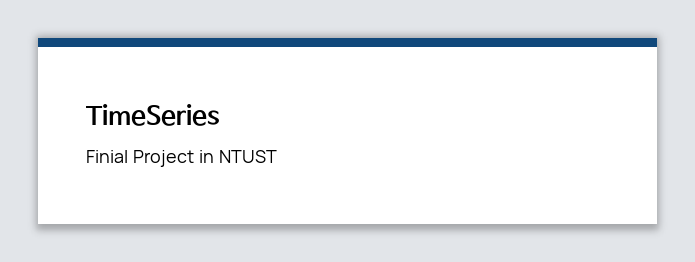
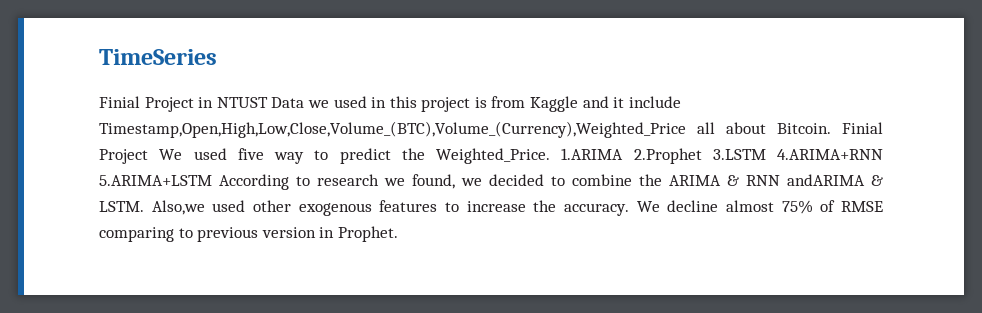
- Finial Project in NTUST
+ Finial Project in NTUST Data we used in this project is from Kaggle and it include Timestamp,Open,High,Low,Close,Volume_(BTC),Volume_(Currency),Weighted_Price all about Bitcoin. Finial Project We used five way to predict the Weighted_Price. 1.ARIMA 2.Prophet 3.LSTM 4.ARIMA+RNN 5.ARIMA+LSTM According to research we found, we decided to combine the ARIMA & RNN andARIMA & LSTM. Also,we used other exogenous features to increase the accuracy. We decline almost 75% of RMSE comparing to previous version in Prophet.

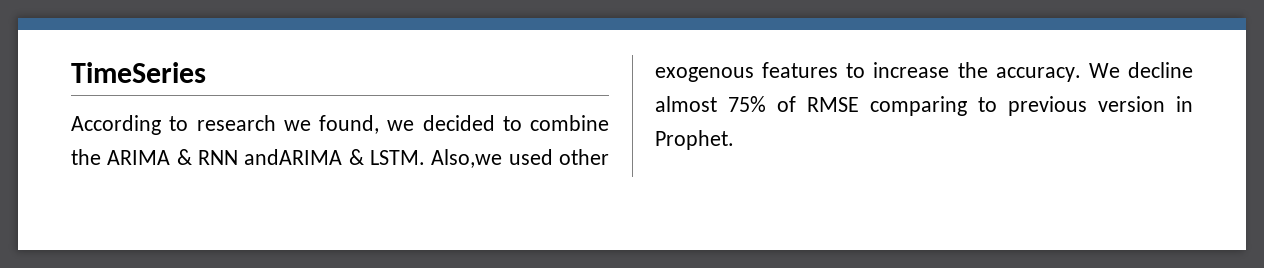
- Finial Project in NTUST Data we used in this project is from Kaggle and it include Timestamp,Open,High,Low,Close,Volume_(BTC),Volume_(Currency),Weighted_Price all about Bitcoin. Finial Project We used five way to predict the Weighted_Price. 1.ARIMA 2.Prophet 3.LSTM 4.ARIMA+RNN 5.ARIMA+LSTM According to research we found, we decided to combine the ARIMA & RNN andARIMA & LSTM.
+ According to research we found, we decided to combine the ARIMA & RNN andARIMA & LSTM.

